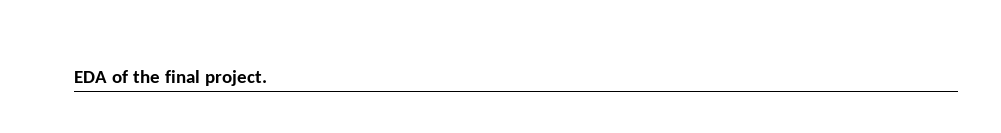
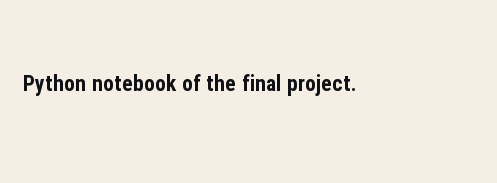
- EDA of the final project.
+ Python notebook of the final project.

